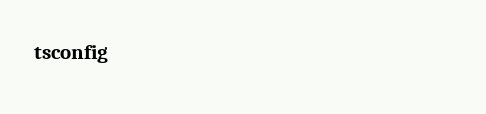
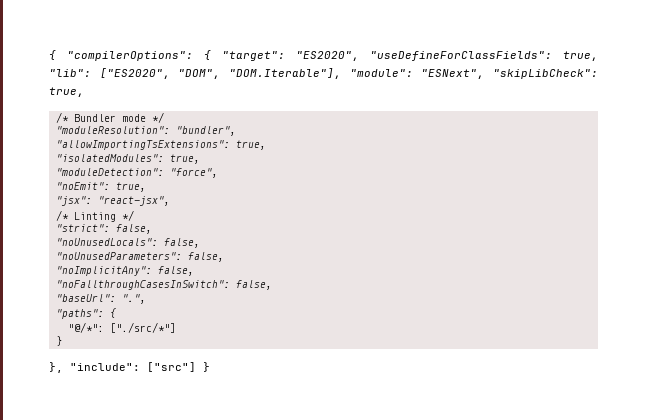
- tsconfig
+ { "compilerOptions": { "target": "ES2020", "useDefineForClassFields": true, "lib": ["ES2020", "DOM", "DOM.Iterable"], "module": "ESNext", "skipLibCheck": true,
+ /* Bundler mode */
+ "moduleResolution": "bundler",
+ "allowImportingTsExtensions": true,
+ "isolatedModules": true,
+ "moduleDetection": "force",
+ "noEmit": true,
+ "jsx": "react-jsx",
+ /* Linting */
+ "strict": false,
+ "noUnusedLocals": false,
+ "noUnusedParameters": false,
+ "noImplicitAny": false,
+ "noFallthroughCasesInSwitch": false,
+ "baseUrl": ".",
+ "paths": {
+ "@/*": ["./src/*"]
+ }
+ }, "include": ["src"] }

